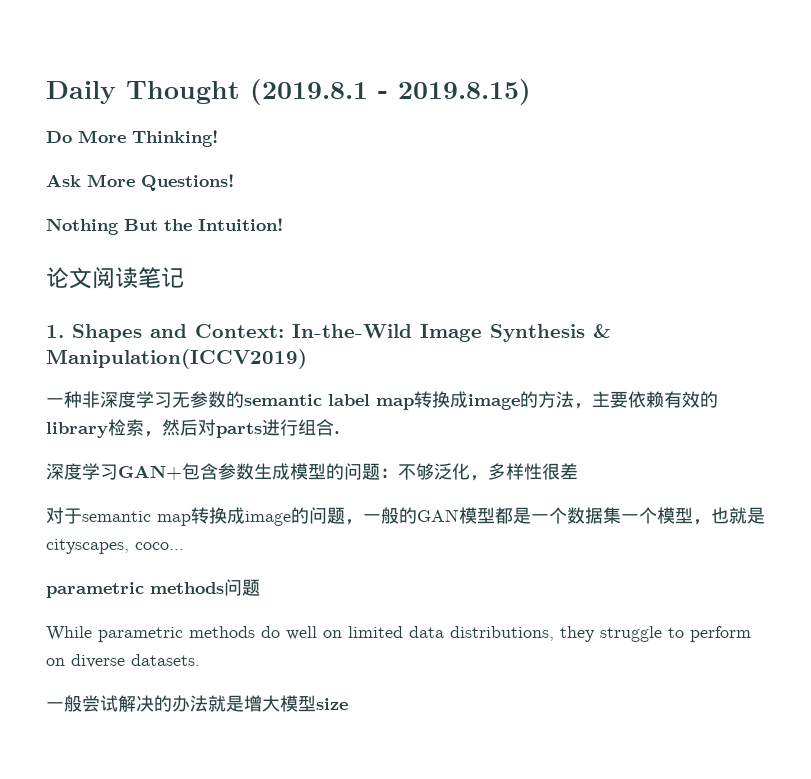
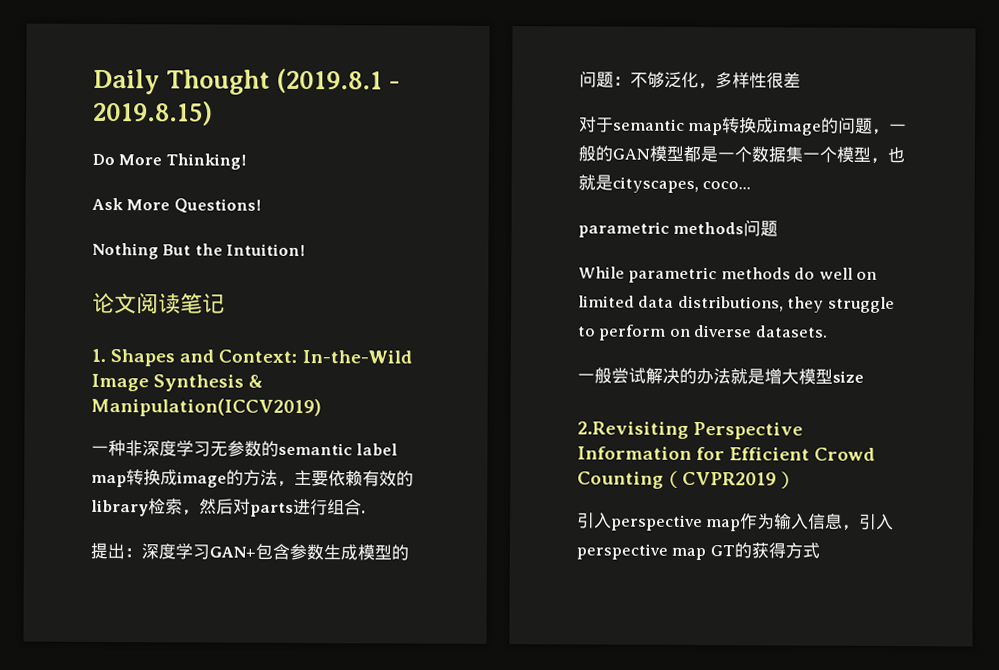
- 深度学习GAN+包含参数生成模型的问题：不够泛化，多样性很差
+ 提出：深度学习GAN+包含参数生成模型的问题：不够泛化，多样性很差
+ 2.Revisiting Perspective Information for Efficient Crowd Counting（CVPR2019）
+ 引入perspective map作为输入信息，引入perspective map GT的获得方式

